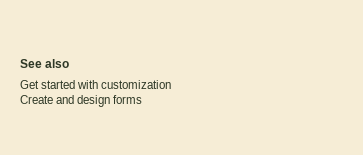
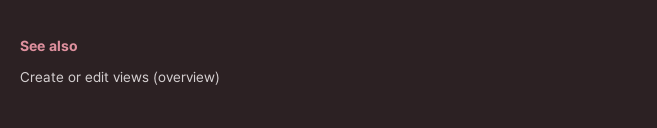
- Get started with customization
- Create and design forms
+ Create or edit views (overview)

